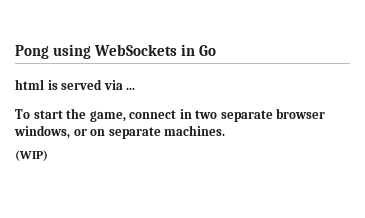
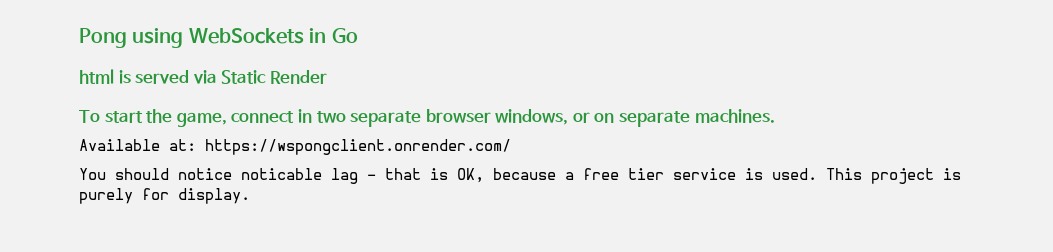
- html is served via ...
+ html is served via Static Render
- (WIP)
+ Available at: https://wspongclient.onrender.com/
+ You should notice noticable lag - that is OK, because a free tier service is used. This project is purely for display.

